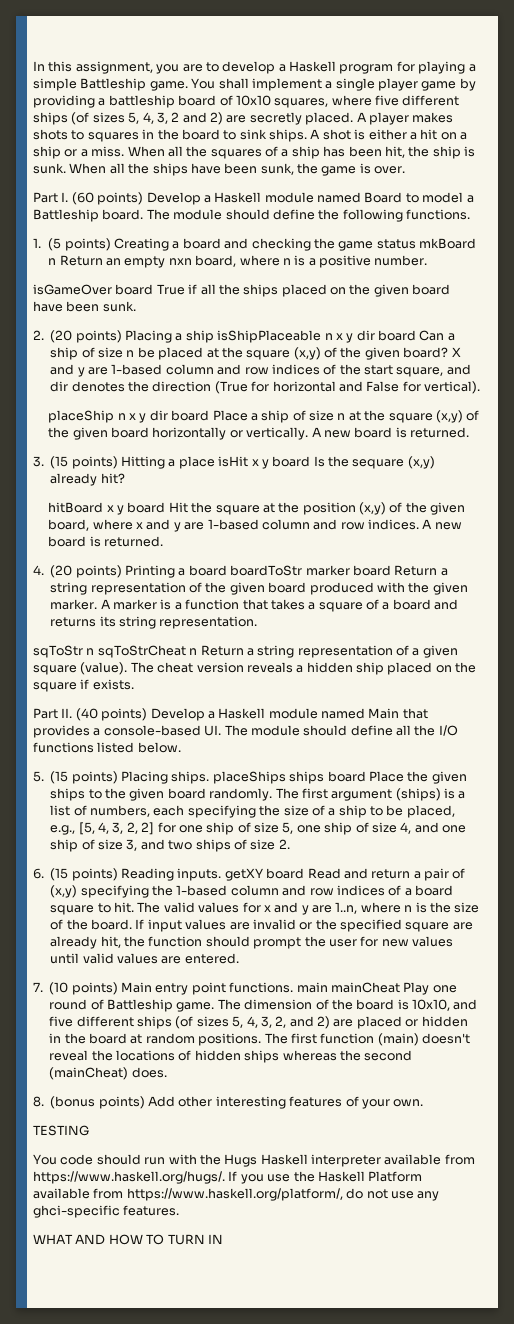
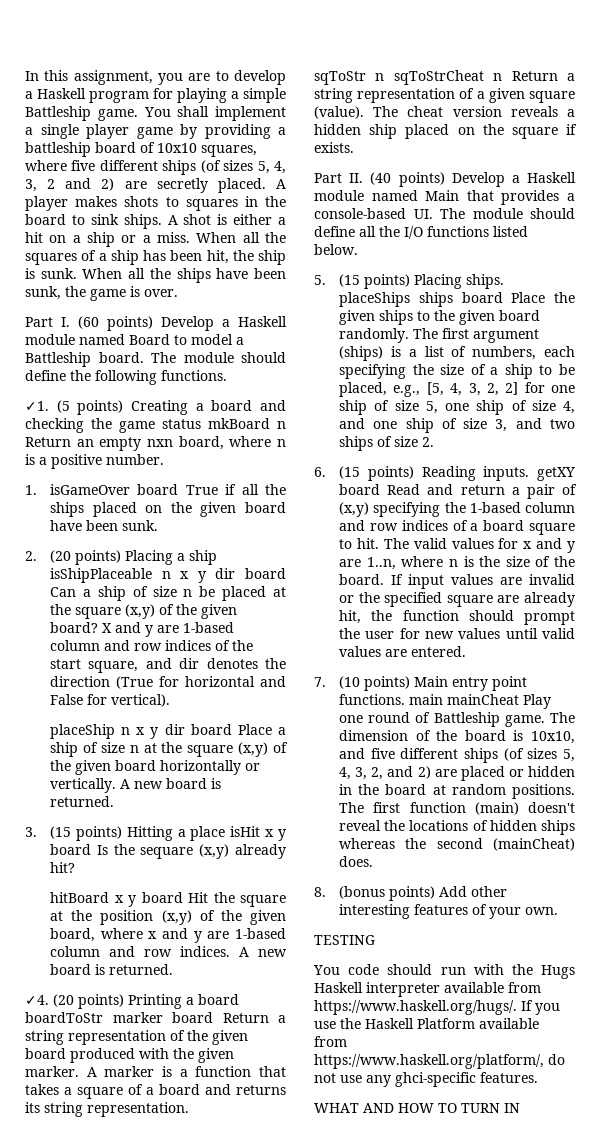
- 1. (5 points) Creating a board and checking the game status mkBoard n Return an empty nxn board, where n is a positive number.
+ ✓1. (5 points) Creating a board and checking the game status mkBoard n Return an empty nxn board, where n is a positive number.
- isGameOver board True if all the ships placed on the given board have been sunk.
+ 1. isGameOver board True if all the ships placed on the given board have been sunk.
- 4. (20 points) Printing a board boardToStr marker board Return a string representation of the given board produced with the given marker.
+ ✓4. (20 points) Printing a board boardToStr marker board Return a string representation of the given board produced with the given marker.

